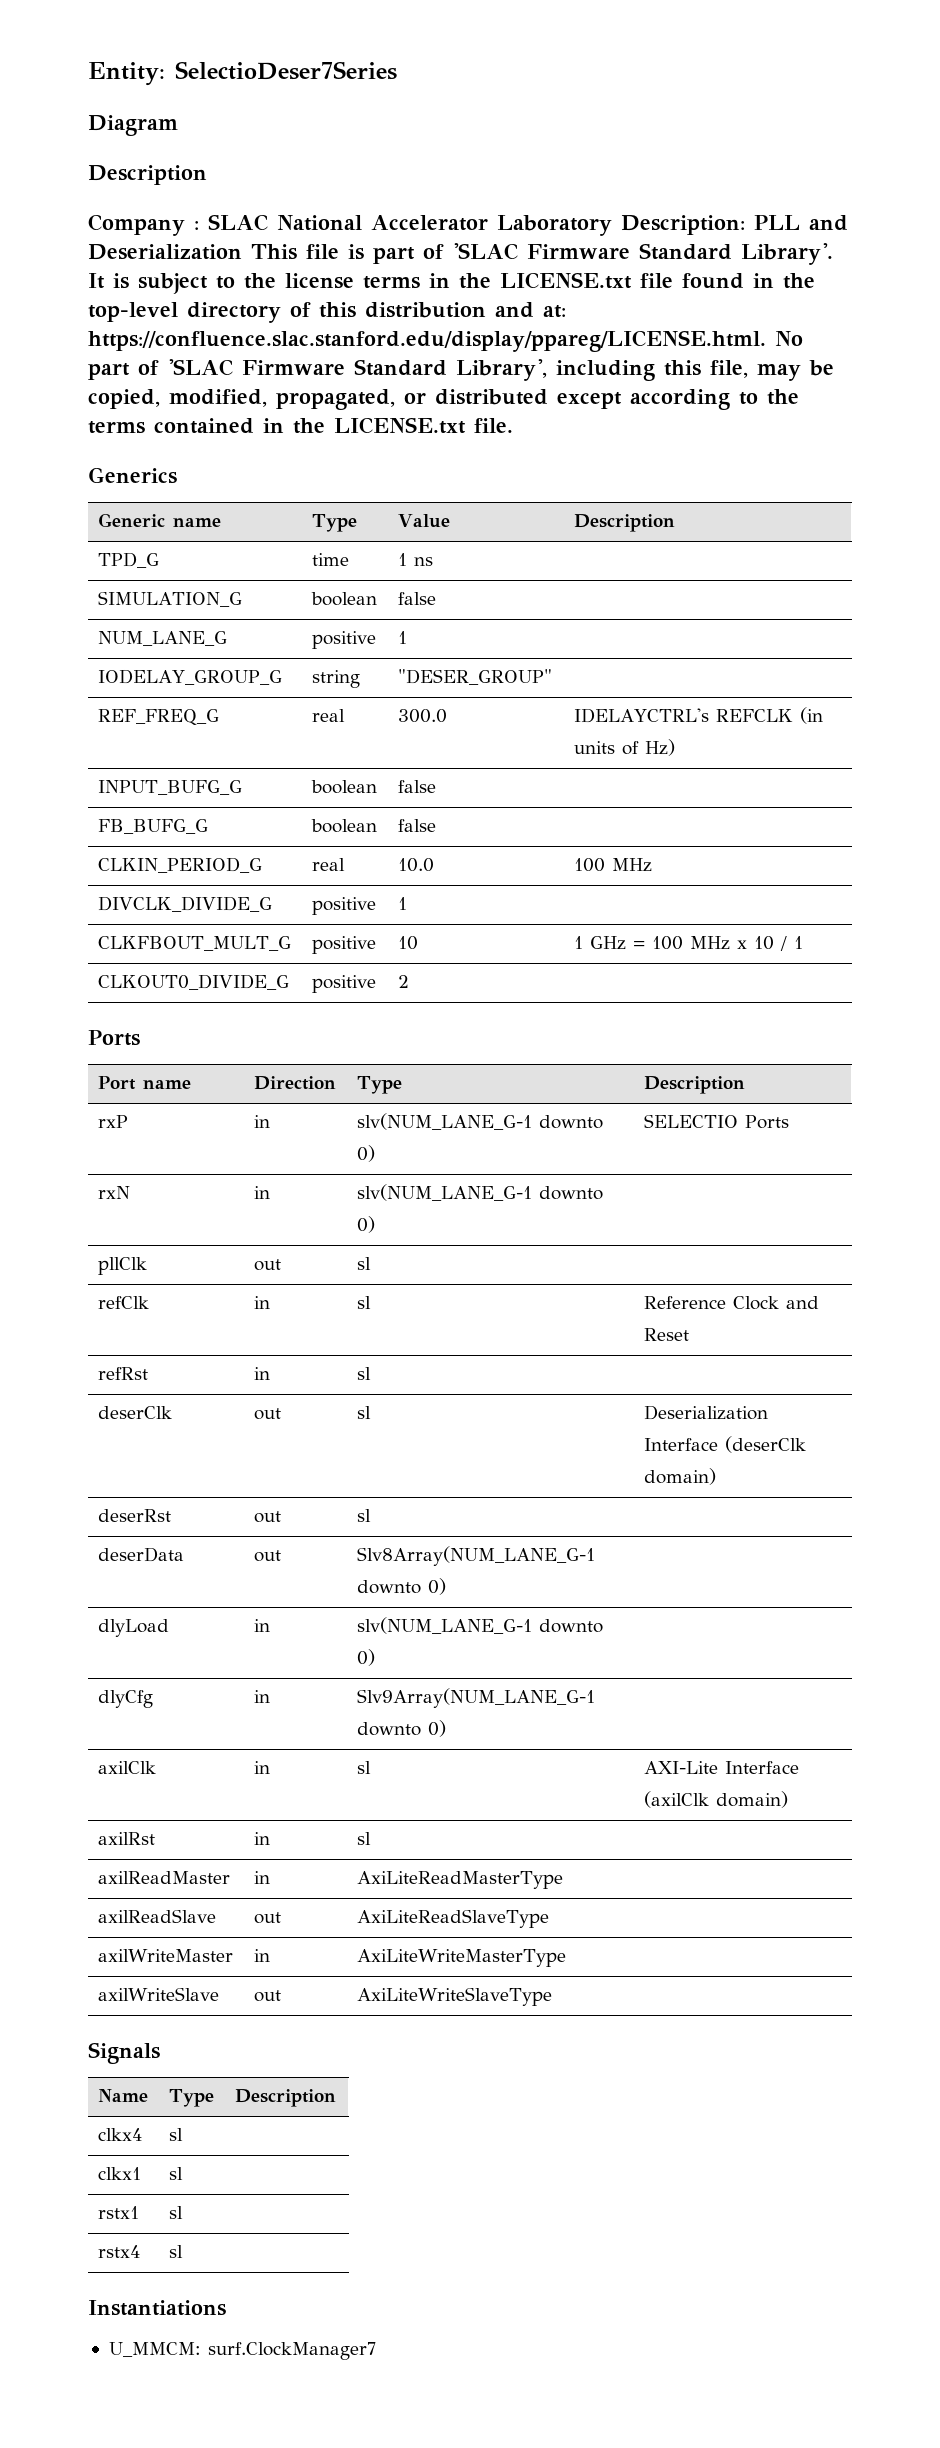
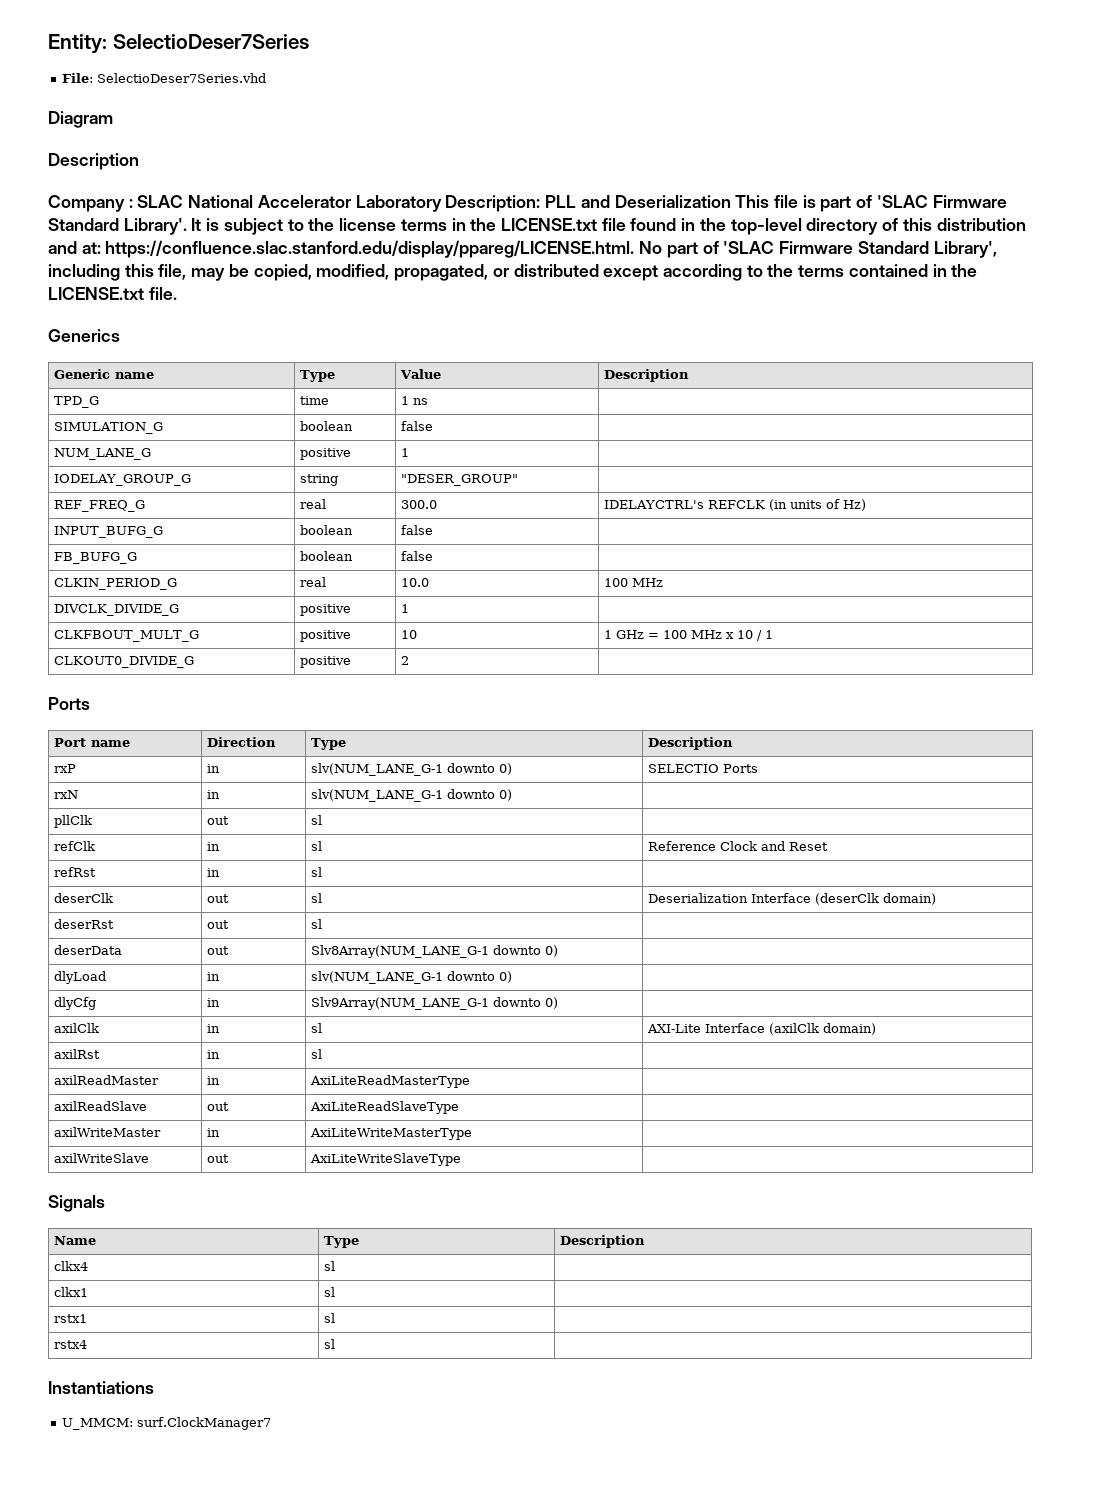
+ File: SelectioDeser7Series.vhd

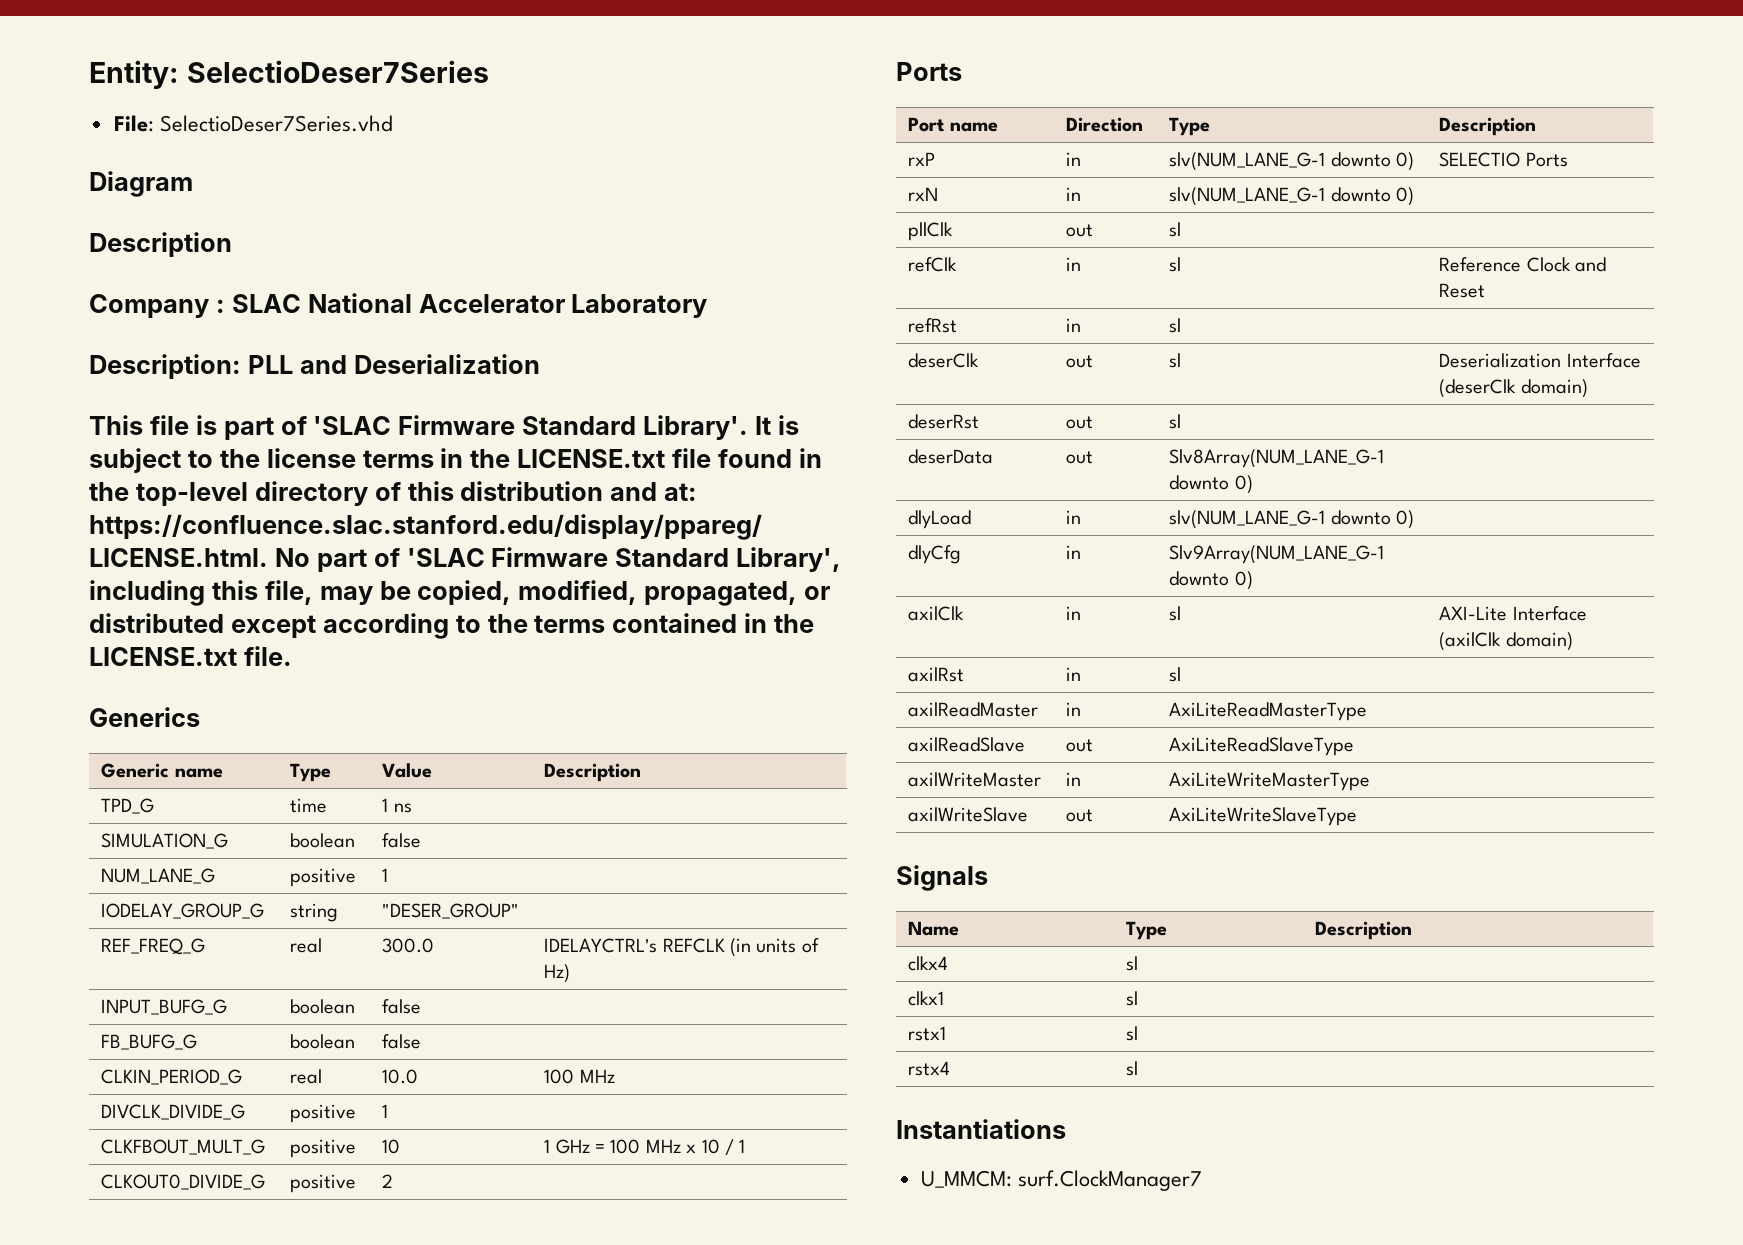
- Company : SLAC National Accelerator Laboratory Description: PLL and Deserialization This file is part of 'SLAC Firmware Standard Library'.
+ Company : SLAC National Accelerator Laboratory
+ Description: PLL and Deserialization
+ This file is part of 'SLAC Firmware Standard Library'.

